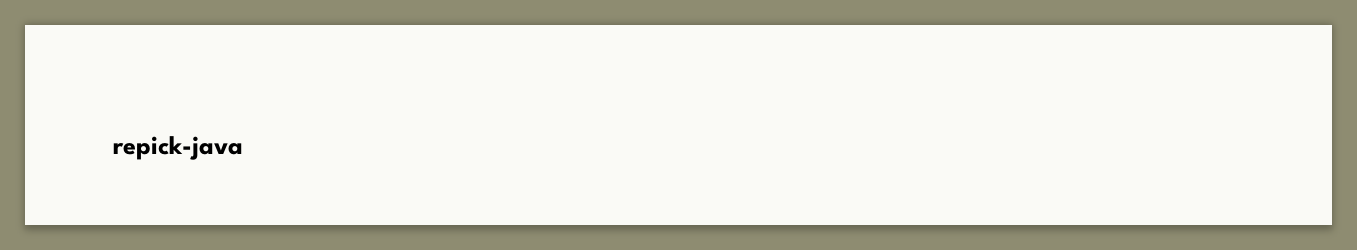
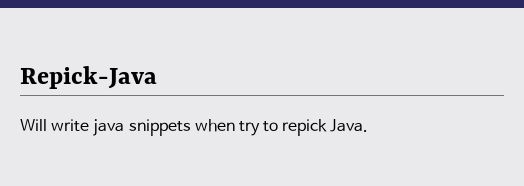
- repick-java
+ Repick-Java
+ Will write java snippets when try to repick Java.

